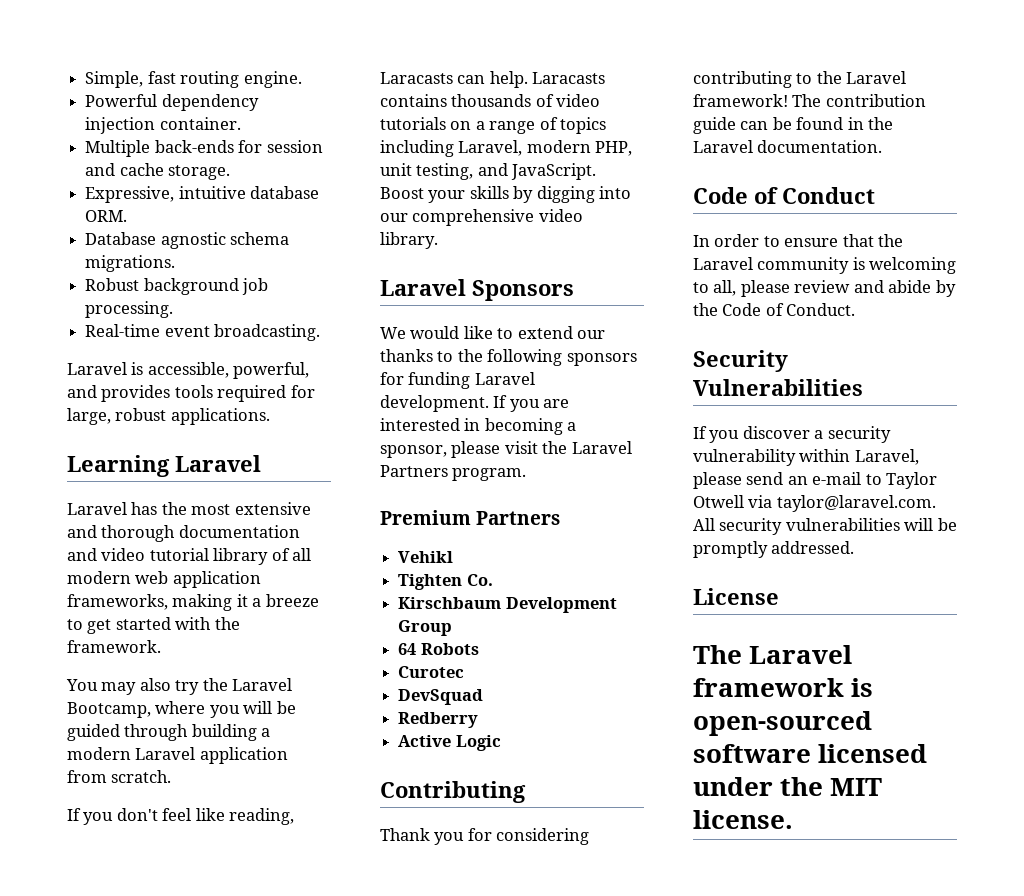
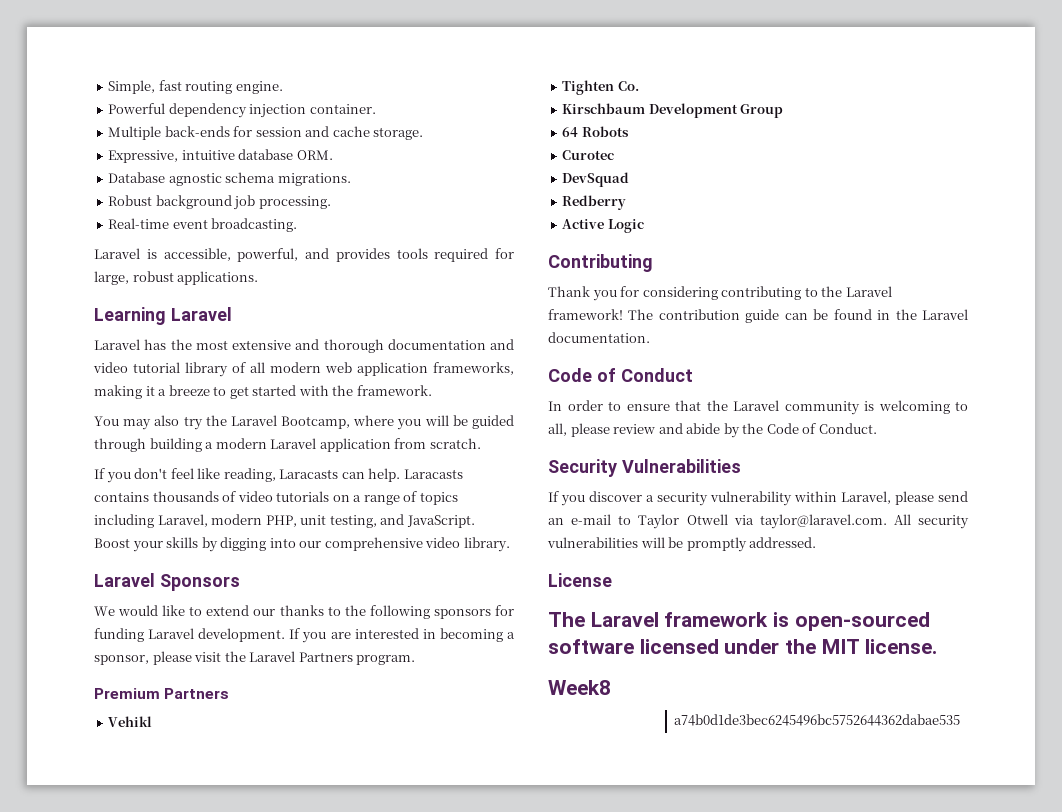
+ Week8
+ a74b0d1de3bec6245496bc5752644362dabae535

